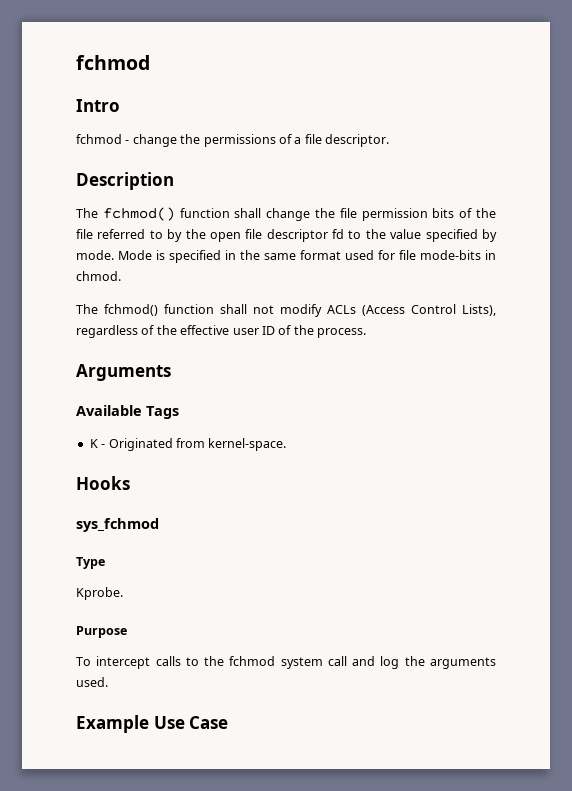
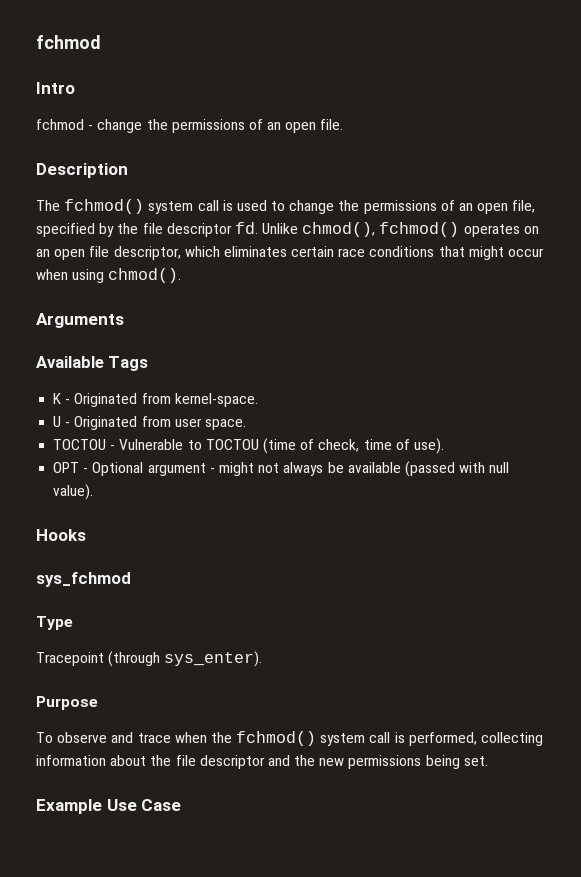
- fchmod - change the permissions of a file descriptor.
+ fchmod - change the permissions of an open file.
- The fchmod() function shall change the file permission bits of the file referred to by the open file descriptor fd to the value specified by mode. Mode is specified in the same format used for file mode-bits in chmod.
- The fchmod() function shall not modify ACLs (Access Control Lists), regardless of the effective user ID of the process.
+ The fchmod() system call is used to change the permissions of an open file, specified by the file descriptor fd. Unlike chmod(), fchmod() operates on an open file descriptor, which eliminates certain race conditions that might occur when using chmod().
+ U - Originated from user space.
+ TOCTOU - Vulnerable to TOCTOU (time of check, time of use).
+ OPT - Optional argument - might not always be available (passed with null value).
- Kprobe.
+ Tracepoint (through sys_enter).
- To intercept calls to the fchmod system call and log the arguments used.
+ To observe and trace when the fchmod() system call is performed, collecting information about the file descriptor and the new permissions being set.

